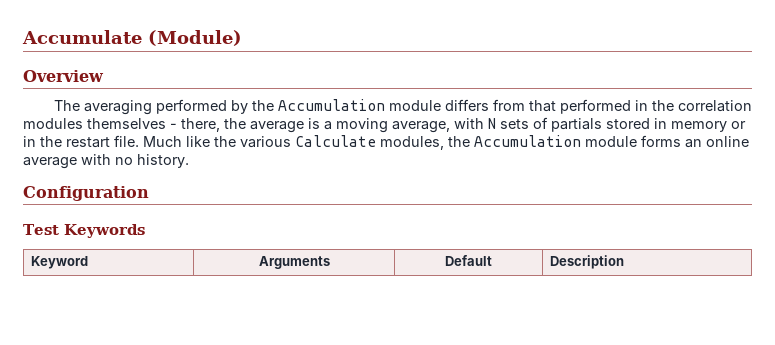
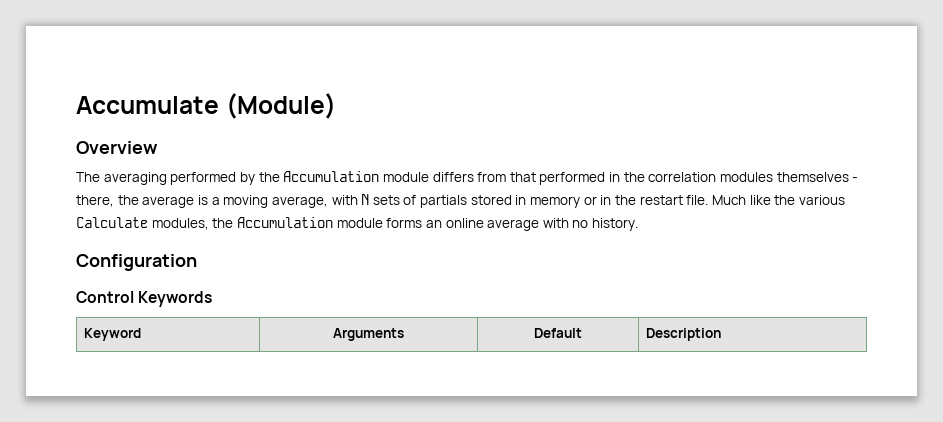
- Test Keywords
+ Control Keywords

